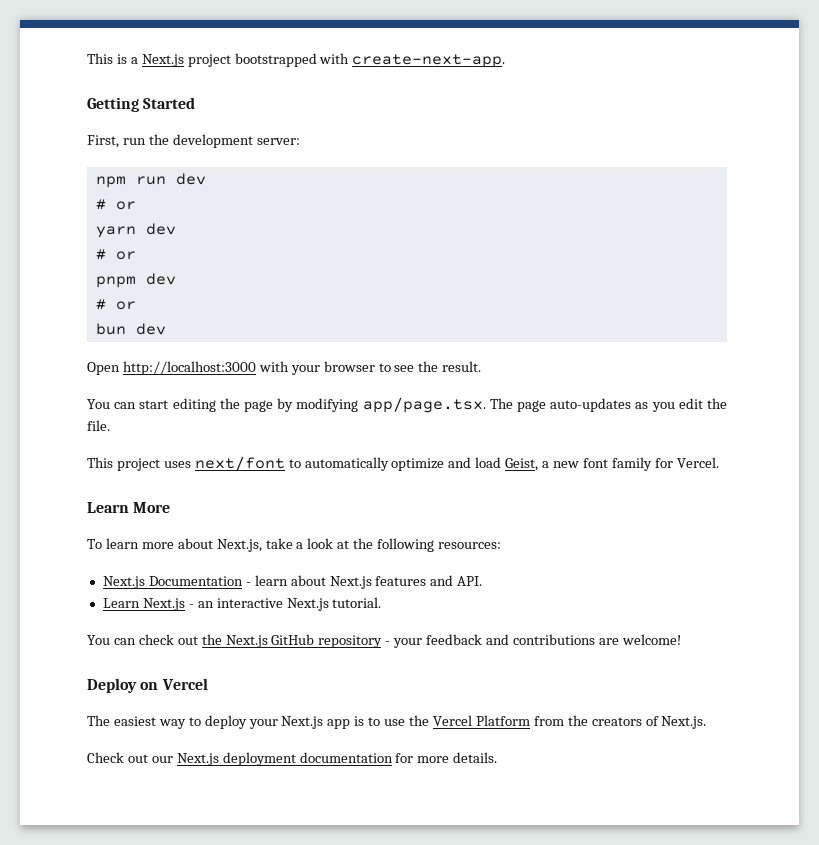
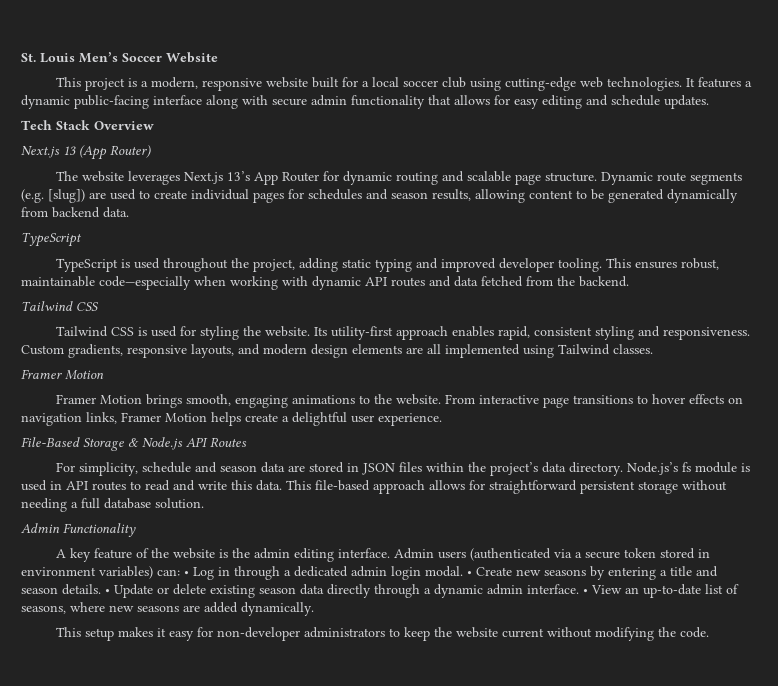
- This is a Next.js project bootstrapped with create-next-app.
- Getting Started
- First, run the development server:
- npm run dev
- # or
- yarn dev
- # or
- pnpm dev
- # or
- bun dev
- Open http://localhost:3000 with your browser to see the result.
- You can start editing the page by modifying app/page.tsx. The page auto-updates as you edit the file.
- This project uses next/font to automatically optimize and load Geist, a new font family for Vercel.
- Learn More
- To learn more about Next.js, take a look at the following resources:
- Next.js Documentation - learn about Next.js features and API.
- Learn Next.js - an interactive Next.js tutorial.
- You can check out the Next.js GitHub repository - your feedback and contributions are welcome!
- Deploy on Vercel
- The easiest way to deploy your Next.js app is to use the Vercel Platform from the creators of Next.js.
- Check out our Next.js deployment documentation for more details.
+ St. Louis Men’s Soccer Website
+ This project is a modern, responsive website built for a local soccer club using cutting-edge web technologies. It features a dynamic public-facing interface along with secure admin functionality that allows for easy editing and schedule updates.
+ Tech Stack Overview
+ Next.js 13 (App Router)
+ The website leverages Next.js 13’s App Router for dynamic routing and scalable page structure. Dynamic route segments (e.g. [slug]) are used to create individual pages for schedules and season results, allowing content to be generated dynamically from backend data.
+ TypeScript
+ TypeScript is used throughout the project, adding static typing and improved developer tooling. This ensures robust, maintainable code—especially when working with dynamic API routes and data fetched from the backend.
+ Tailwind CSS
+ Tailwind CSS is used for styling the website. Its utility-first approach enables rapid, consistent styling and responsiveness. Custom gradients, responsive layouts, and modern design elements are all implemented using Tailwind classes.
+ Framer Motion
+ Framer Motion brings smooth, engaging animations to the website. From interactive page transitions to hover effects on navigation links, Framer Motion helps create a delightful user experience.
+ File-Based Storage & Node.js API Routes
+ For simplicity, schedule and season data are stored in JSON files within the project’s data directory. Node.js’s fs module is used in API routes to read and write this data. This file-based approach allows for straightforward persistent storage without needing a full database solution.
+ Admin Functionality
+ A key feature of the website is the admin editing interface. Admin users (authenticated via a secure token stored in environment variables) can: • Log in through a dedicated admin login modal. • Create new seasons by entering a title and season details. • Update or delete existing season data directly through a dynamic admin interface. • View an up-to-date list of seasons, where new seasons are added dynamically.
+ This setup makes it easy for non-developer administrators to keep the website current without modifying the code.

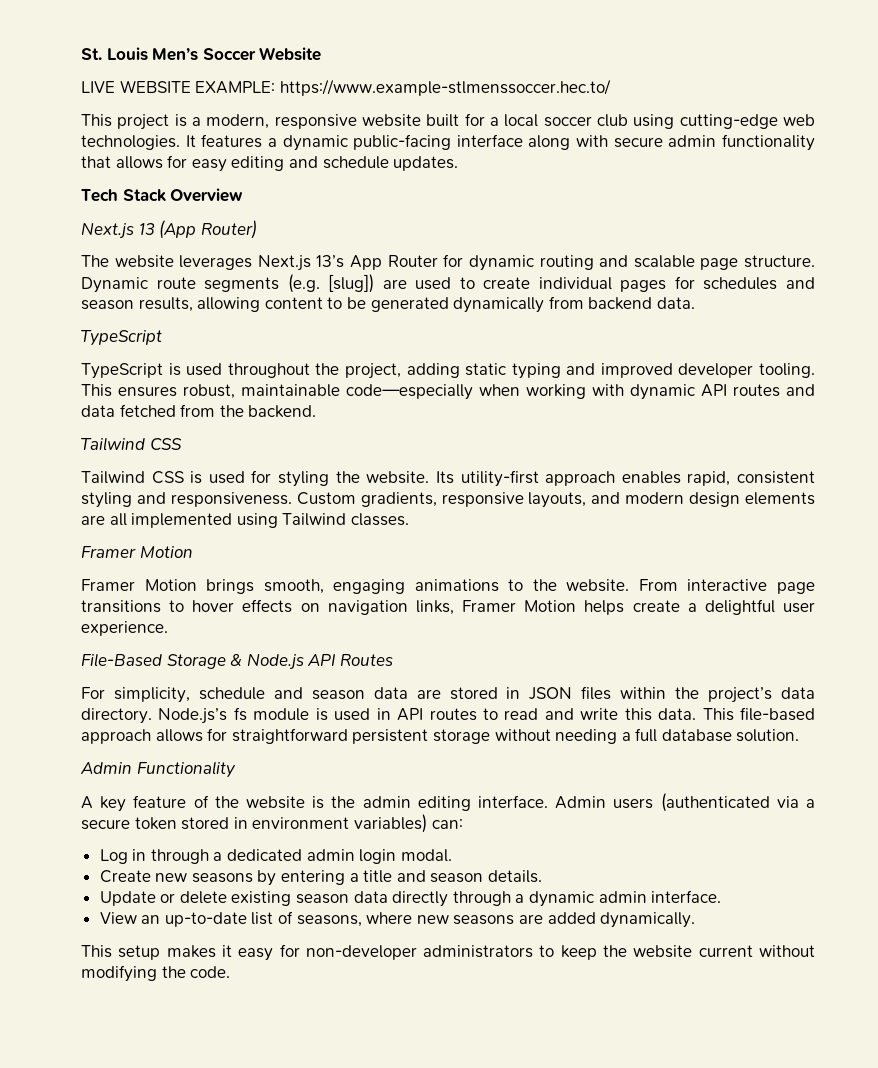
+ LIVE WEBSITE EXAMPLE: https://www.example-stlmenssoccer.hec.to/
- Admin users (authenticated via a secure token stored in environment variables) can: • Log in through a dedicated admin login modal. • Create new seasons by entering a title and season details. • Update or delete existing season data directly through a dynamic admin interface. • View an up-to-date list of seasons, where new seasons are added dynamically.
+ Admin users (authenticated via a secure token stored in environment variables) can:
+ Log in through a dedicated admin login modal.
+ Create new seasons by entering a title and season details.
+ Update or delete existing season data directly through a dynamic admin interface.
+ View an up-to-date list of seasons, where new seasons are added dynamically.

